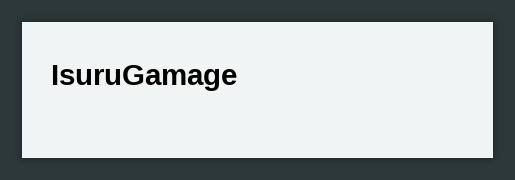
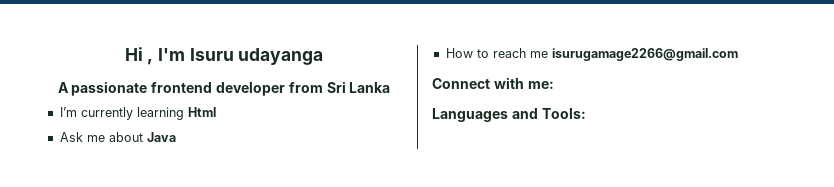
- IsuruGamage
+ Hi , I'm Isuru udayanga
+ A passionate frontend developer from Sri Lanka
+ I’m currently learning Html
+ Ask me about Java
+ How to reach me isurugamage2266@gmail.com
+ Connect with me:
+ Languages and Tools:

